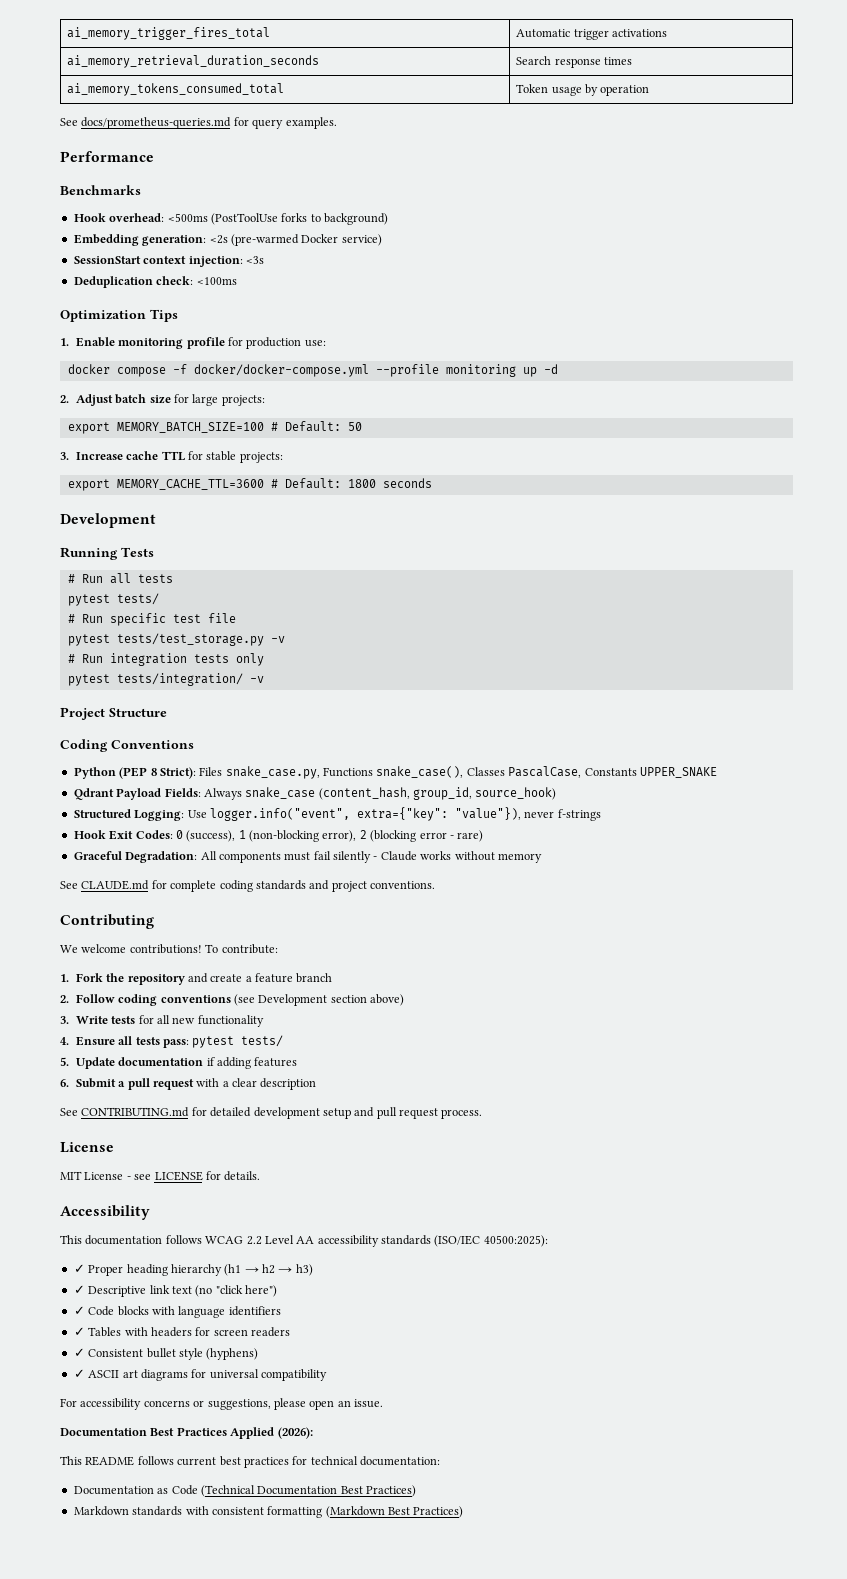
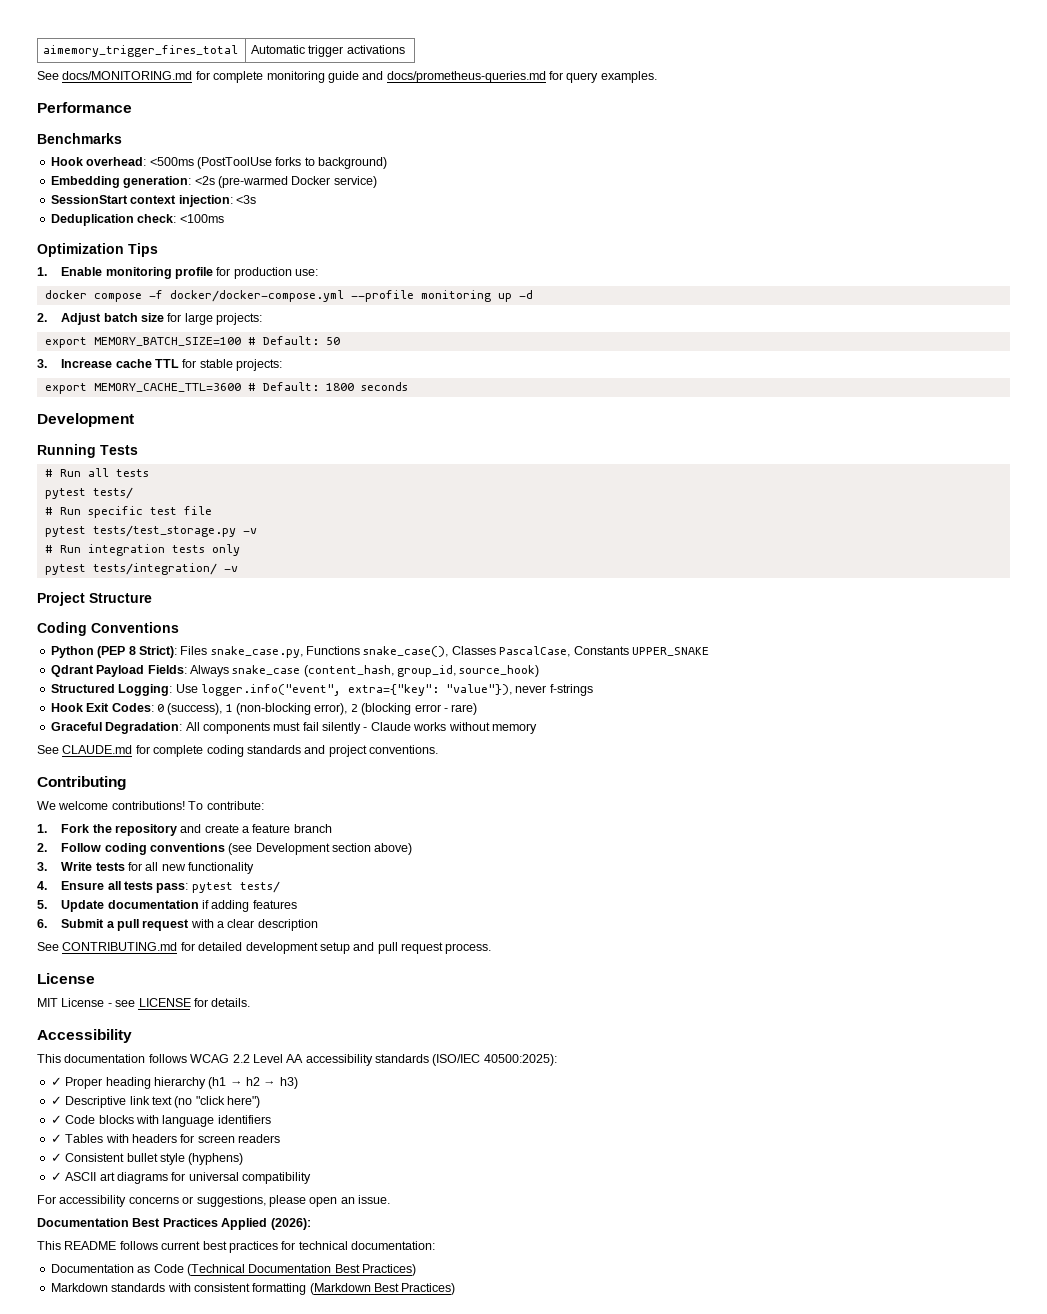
- ai_memory_trigger_fires_total | Automatic trigger activations
+ aimemory_trigger_fires_total | Automatic trigger activations
- ai_memory_retrieval_duration_seconds | Search response times
- ai_memory_tokens_consumed_total | Token usage by operation
- See docs/prometheus-queries.md for query examples.
+ See docs/MONITORING.md for complete monitoring guide and docs/prometheus-queries.md for query examples.

